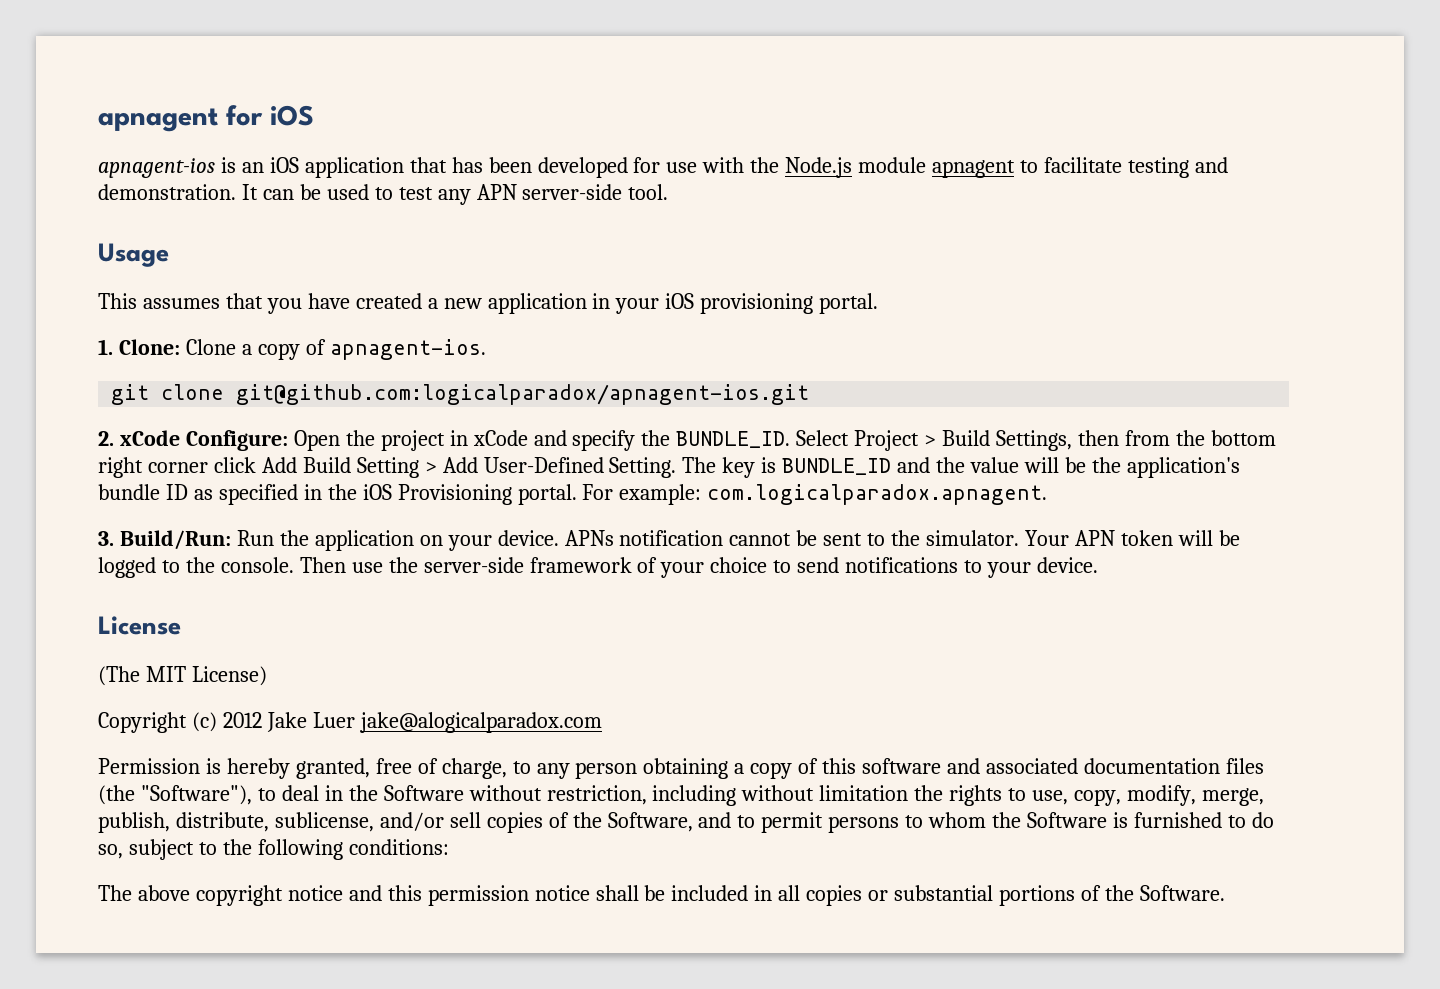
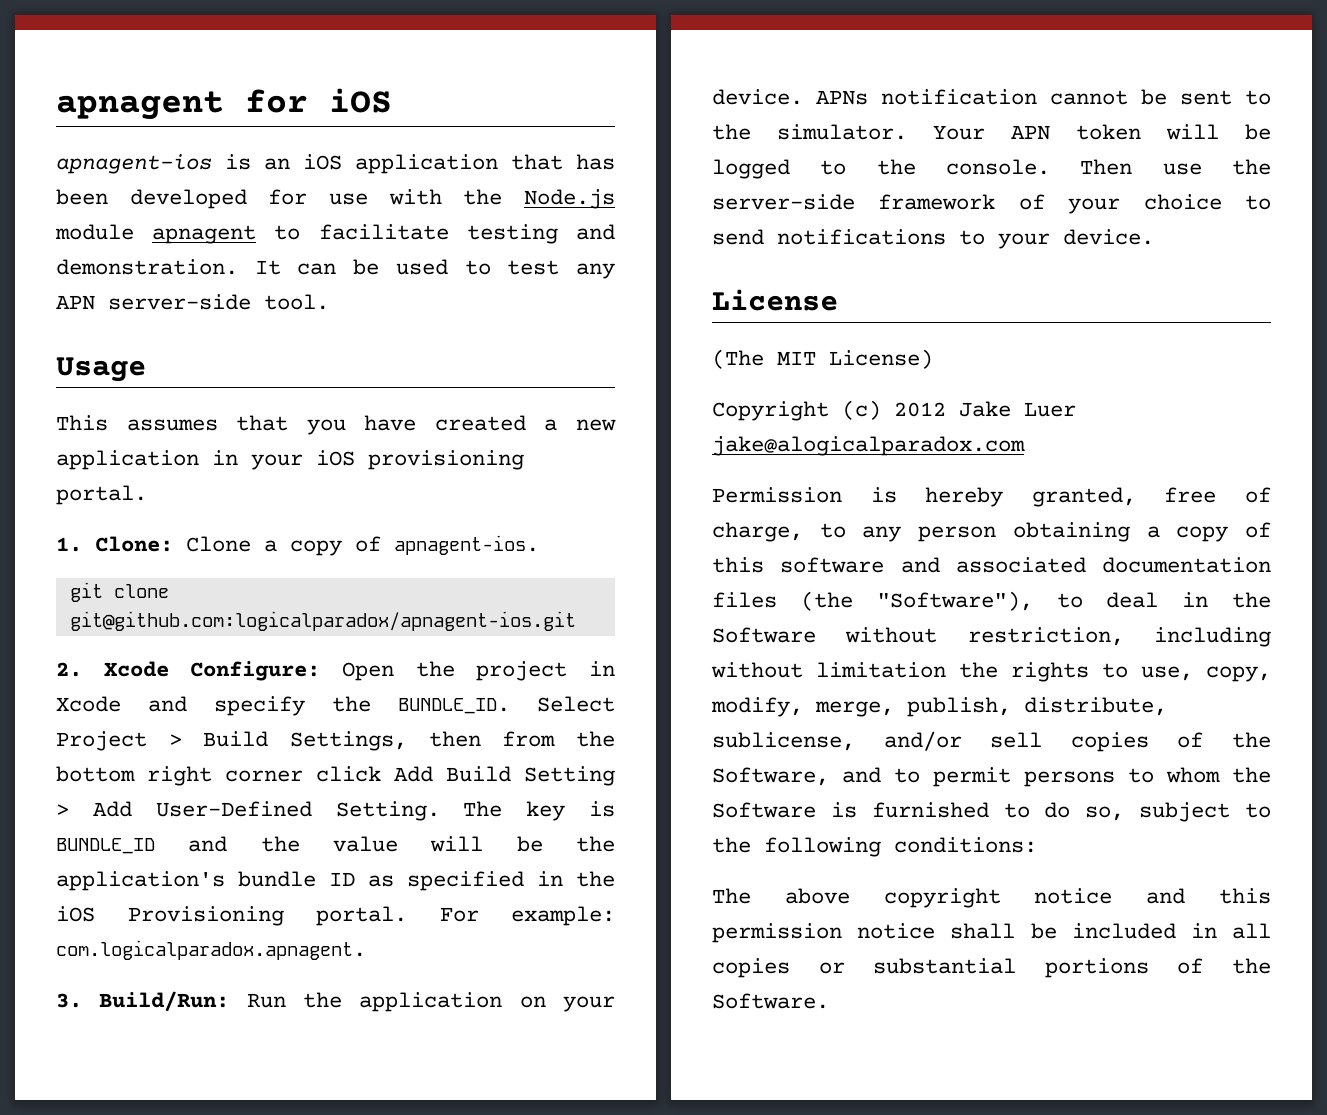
- 2. xCode Configure: Open the project in xCode and specify the BUNDLE_ID.
+ 2. Xcode Configure: Open the project in Xcode and specify the BUNDLE_ID.

